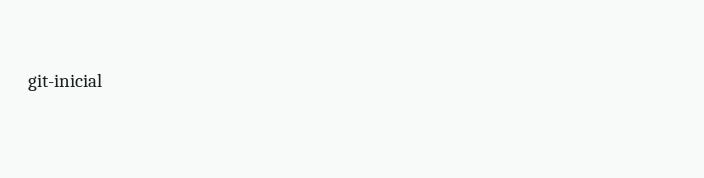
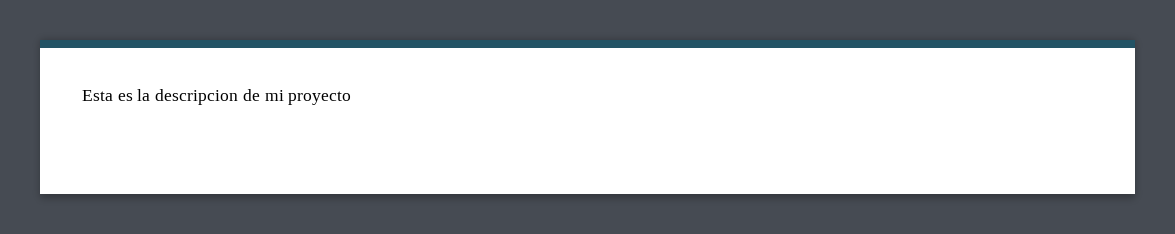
- git-inicial
+ Esta es la descripcion de mi proyecto

